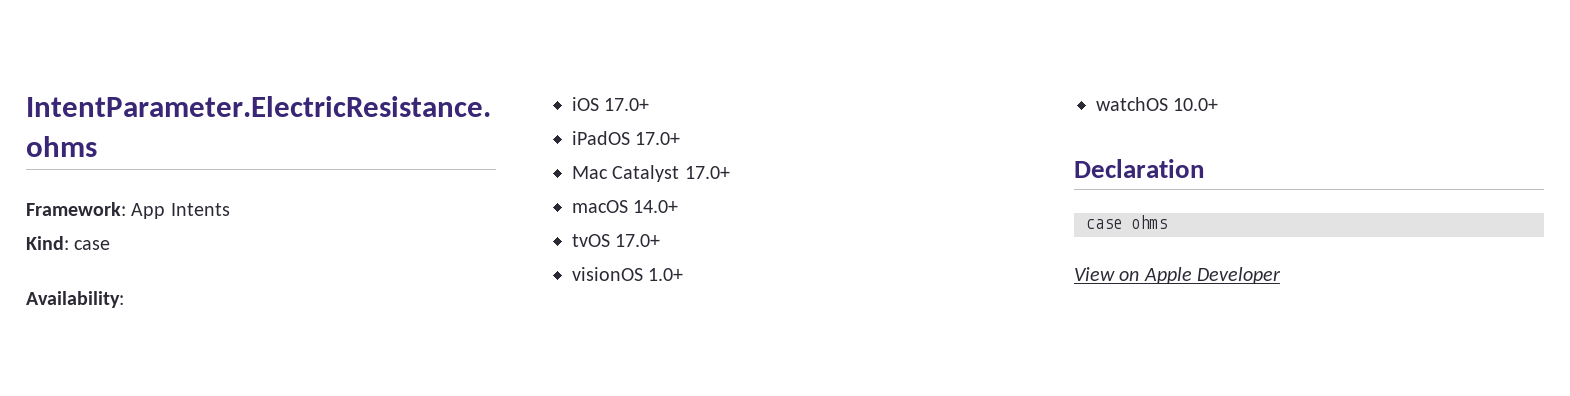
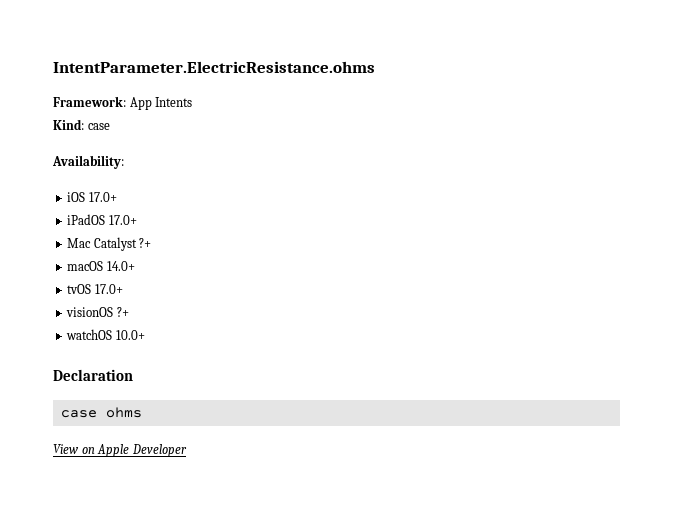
- Mac Catalyst 17.0+
+ Mac Catalyst ?+
- visionOS 1.0+
+ visionOS ?+

